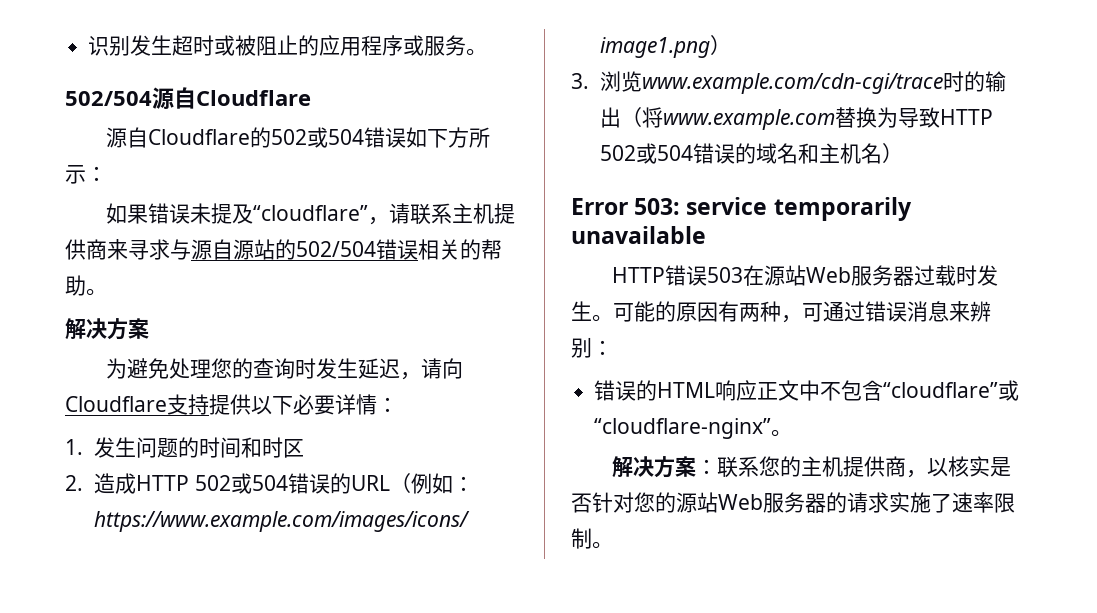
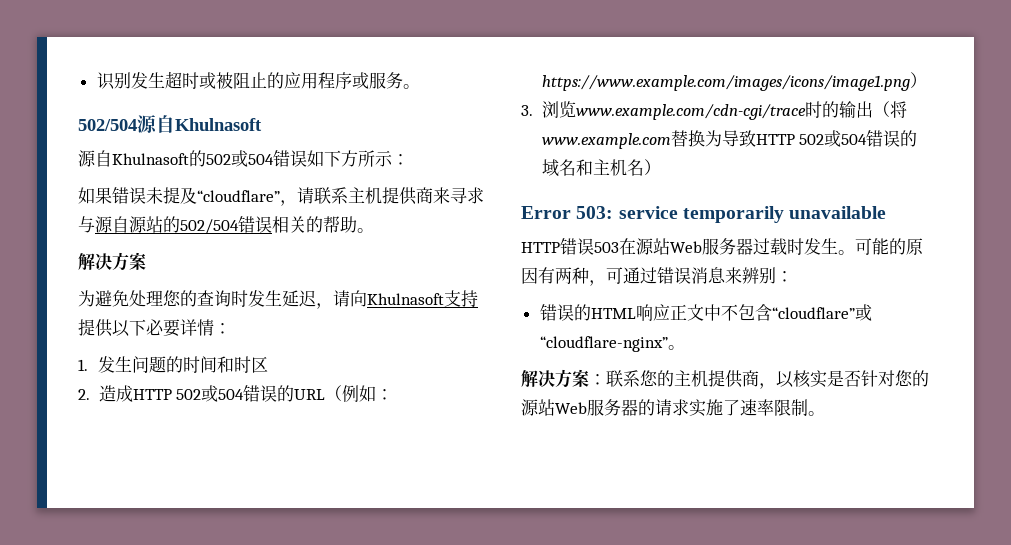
- 502/504源自Cloudflare
- 源自Cloudflare的502或504错误如下方所示：
+ 502/504源自Khulnasoft
+ 源自Khulnasoft的502或504错误如下方所示：
- 为避免处理您的查询时发生延迟，请向Cloudflare支持提供以下必要详情：
+ 为避免处理您的查询时发生延迟，请向Khulnasoft支持提供以下必要详情：

